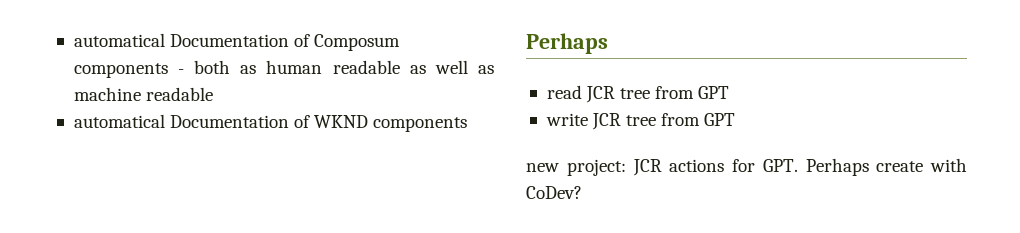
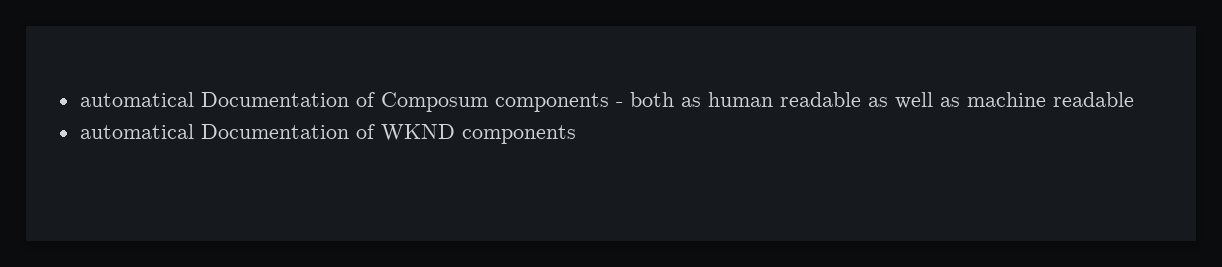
  automatical Documentation of WKND components
- Perhaps
- read JCR tree from GPT
- write JCR tree from GPT
- new project: JCR actions for GPT. Perhaps create with CoDev?

